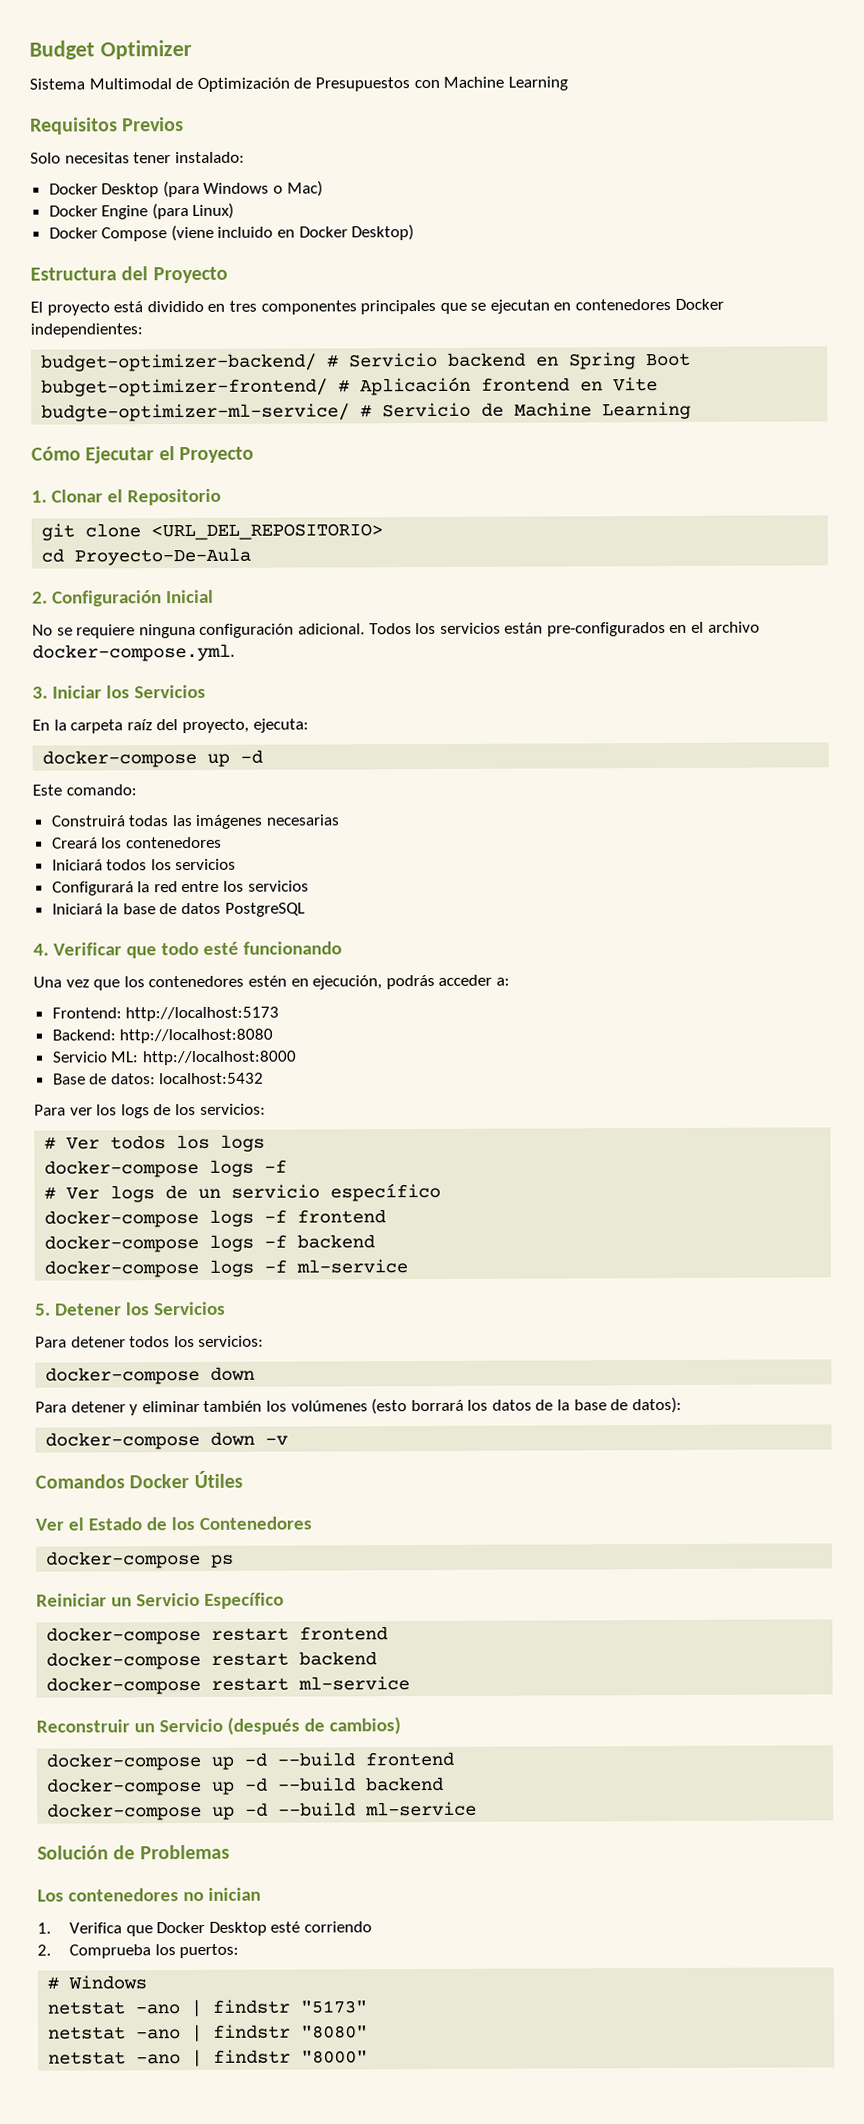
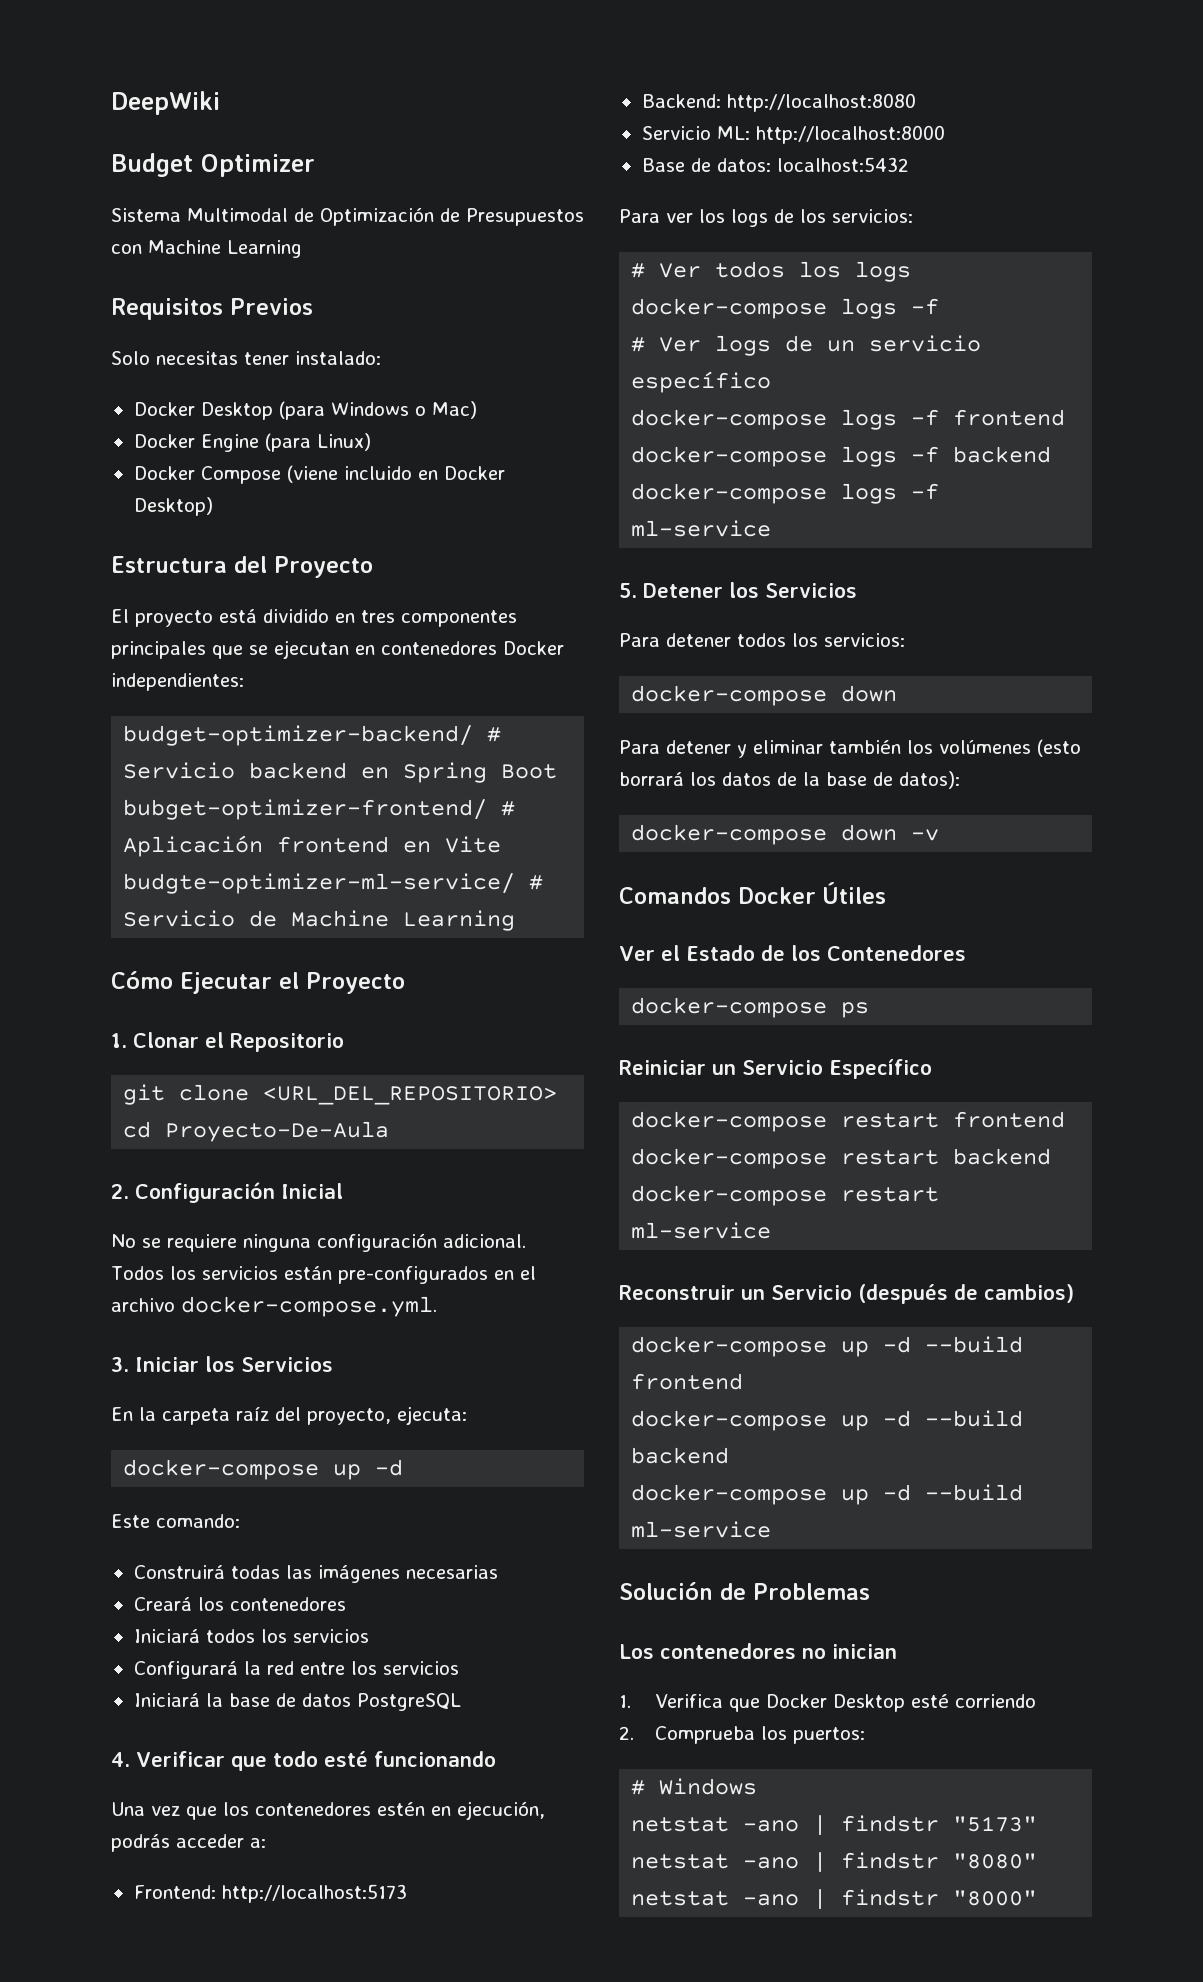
+ DeepWiki

